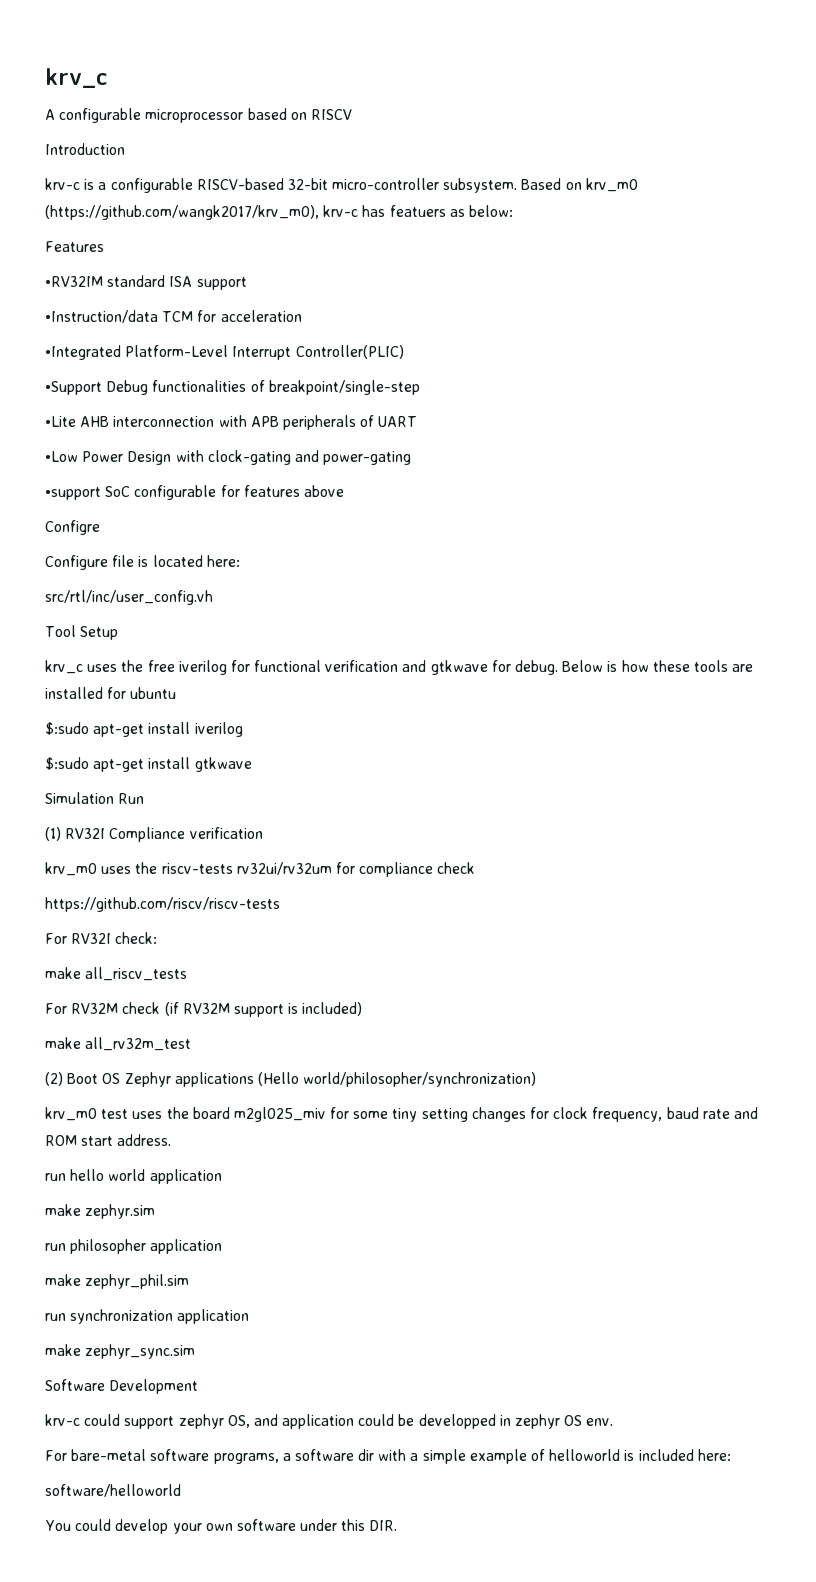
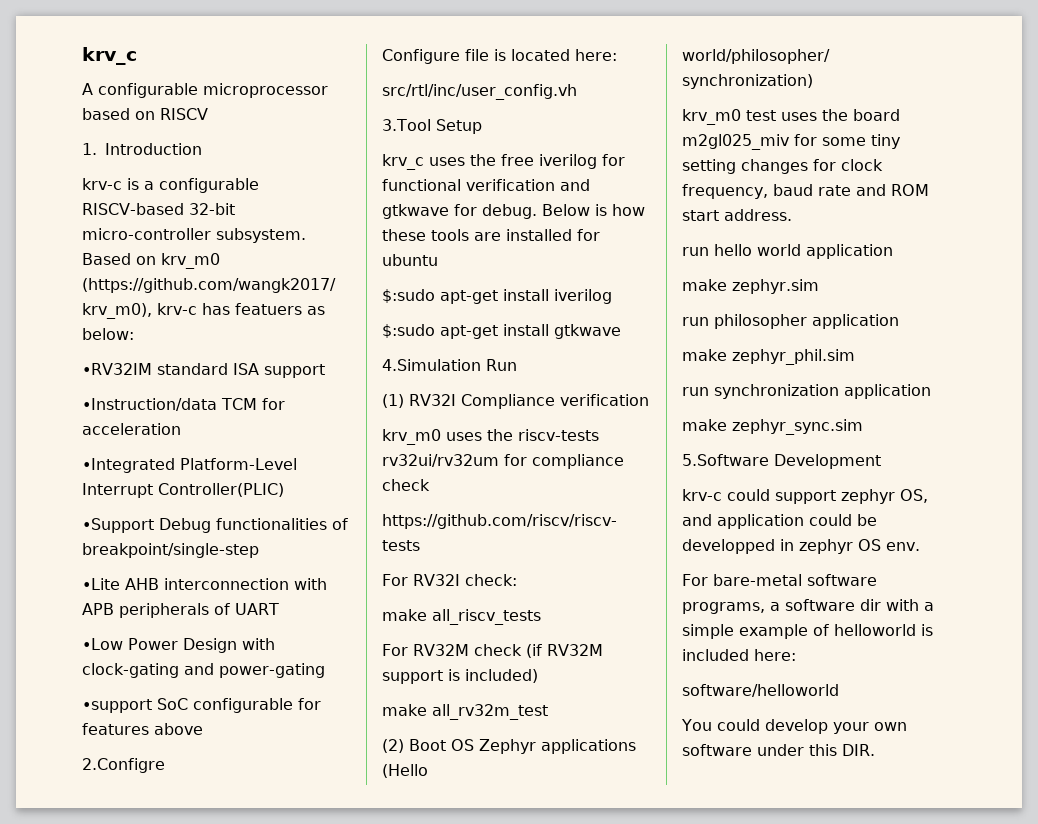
- Introduction
+ 1. Introduction
- Features
- Configre
+ 2.Configre
- Tool Setup
+ 3.Tool Setup
- Simulation Run
+ 4.Simulation Run
- Software Development
+ 5.Software Development

